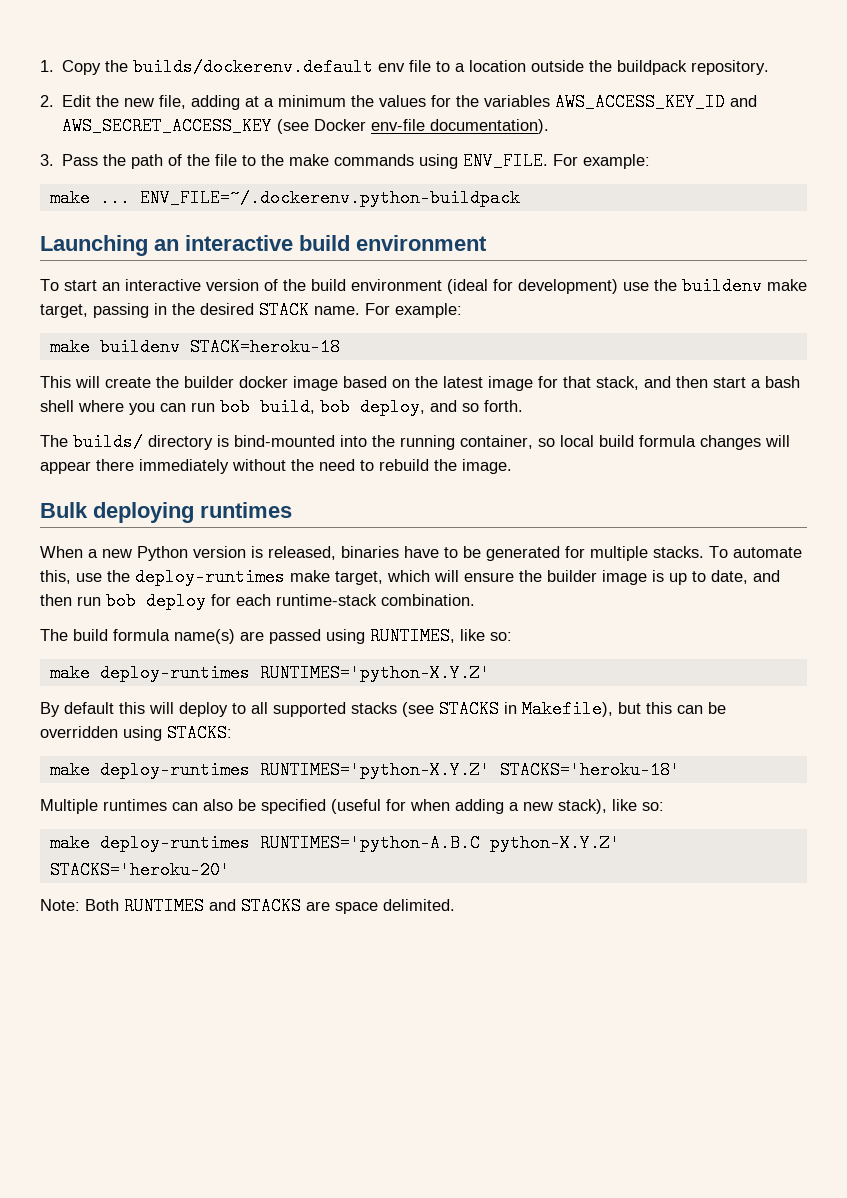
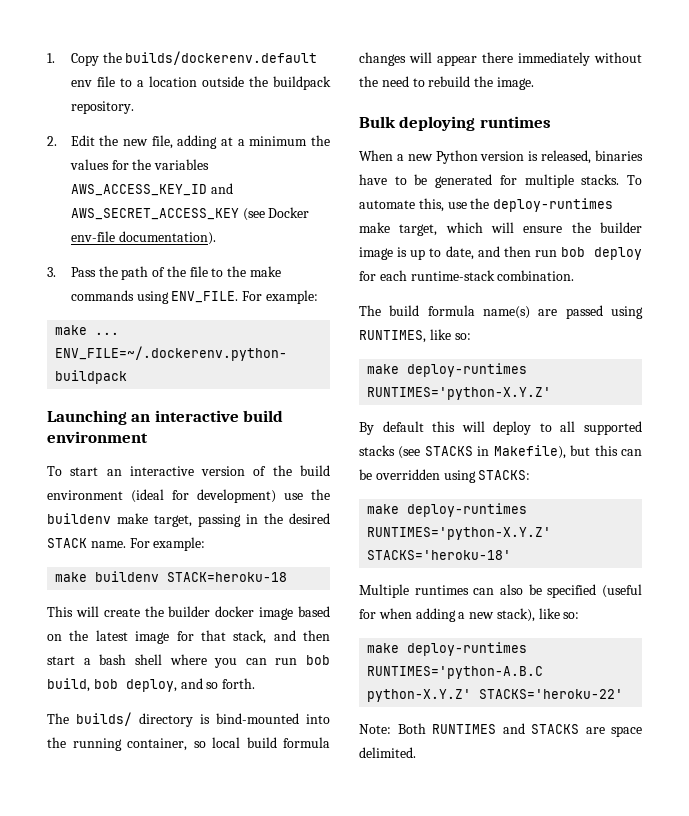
- make deploy-runtimes RUNTIMES='python-A.B.C python-X.Y.Z' STACKS='heroku-20'
+ make deploy-runtimes RUNTIMES='python-A.B.C python-X.Y.Z' STACKS='heroku-22'

